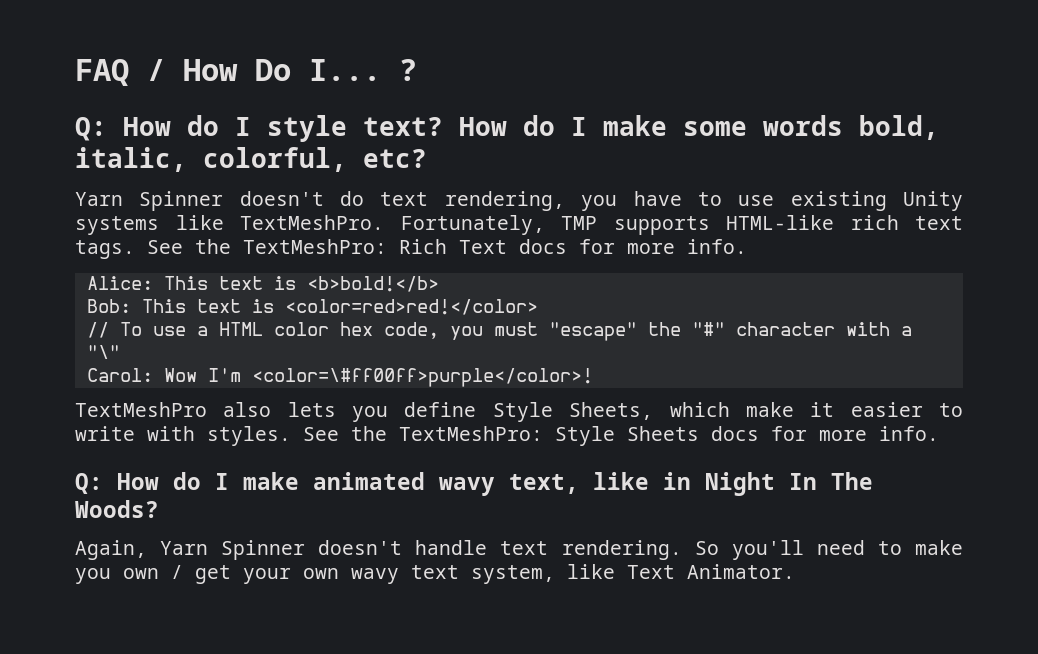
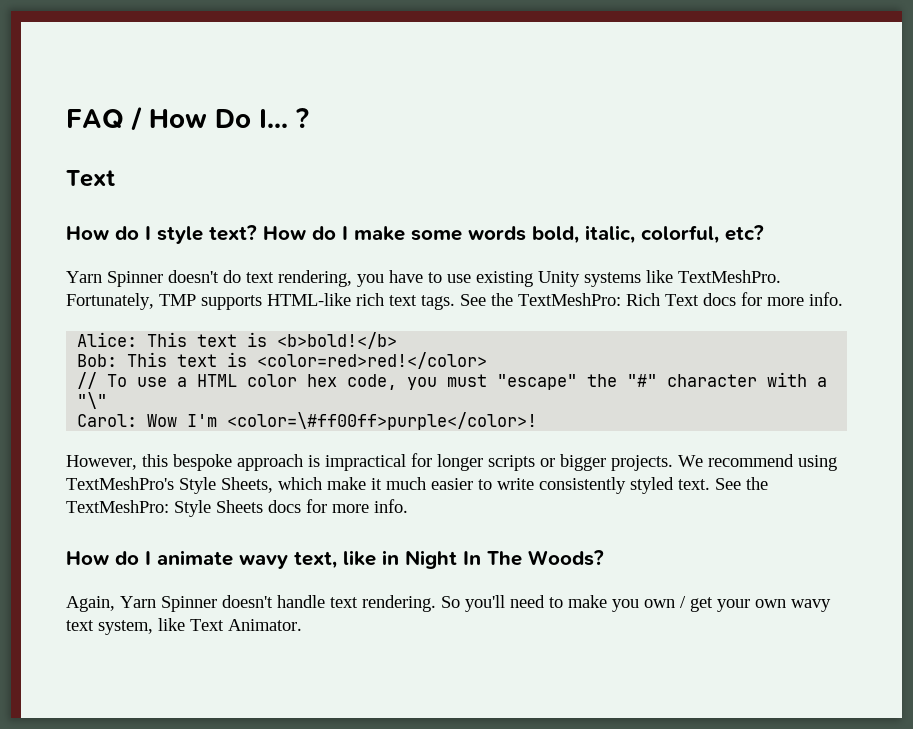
  ?
- Q: How do I style text?
+ Text
+ How do I style text?
- TextMeshPro also lets you define Style Sheets, which make it easier to write with styles.
+ However, this bespoke approach is impractical for longer scripts or bigger projects. We recommend using TextMeshPro's Style Sheets, which make it much easier to write consistently styled text.
- Q: How do I make animated wavy text, like in Night In The Woods?
+ How do I animate wavy text, like in Night In The Woods?

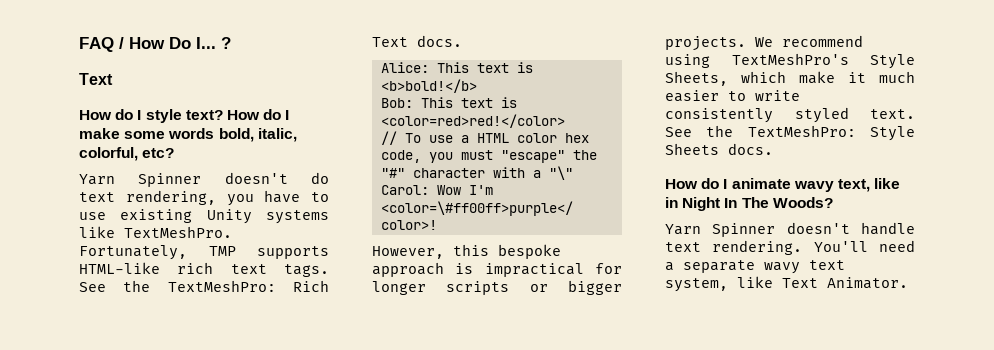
- See the TextMeshPro: Rich Text docs for more info.
+ See the TextMeshPro: Rich Text docs.
- See the TextMeshPro: Style Sheets docs for more info.
+ See the TextMeshPro: Style Sheets docs.
- Again, Yarn Spinner doesn't handle text rendering.
+ Yarn Spinner doesn't handle text rendering.
- So you'll need to make you own / get your own wavy text system, like Text Animator.
+ You'll need a separate wavy text system, like Text Animator.

